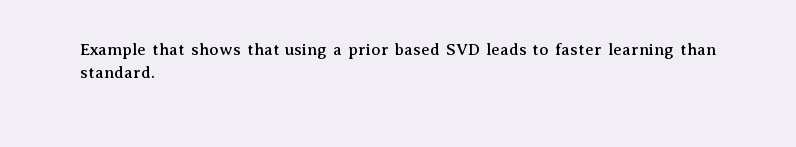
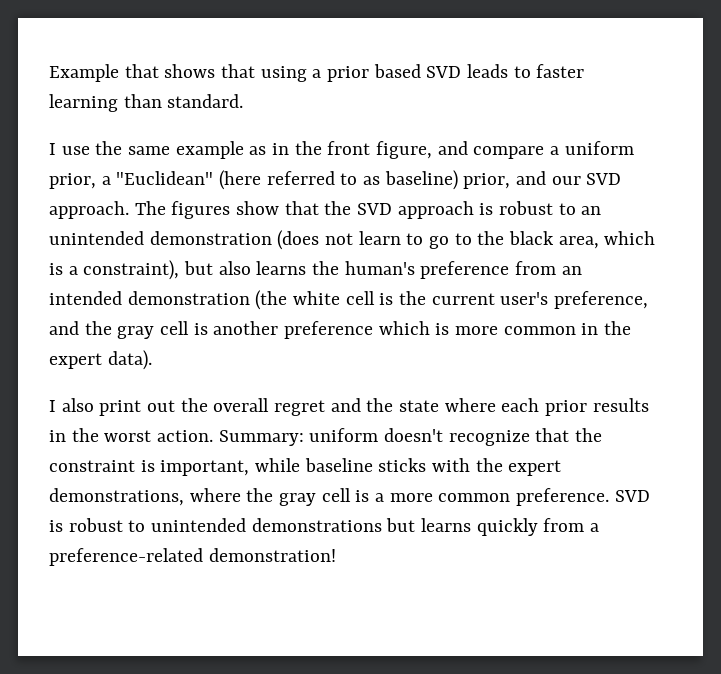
+ I use the same example as in the front figure, and compare a uniform prior, a "Euclidean" (here referred to as baseline) prior, and our SVD approach. The figures show that the SVD approach is robust to an unintended demonstration (does not learn to go to the black area, which is a constraint), but also learns the human's preference from an intended demonstration (the white cell is the current user's preference, and the gray cell is another preference which is more common in the expert data).
+ I also print out the overall regret and the state where each prior results in the worst action. Summary: uniform doesn't recognize that the constraint is important, while baseline sticks with the expert demonstrations, where the gray cell is a more common preference. SVD is robust to unintended demonstrations but learns quickly from a preference-related demonstration!

